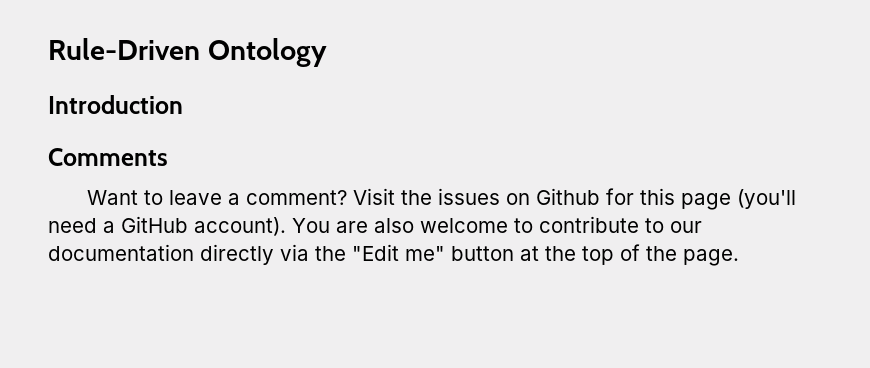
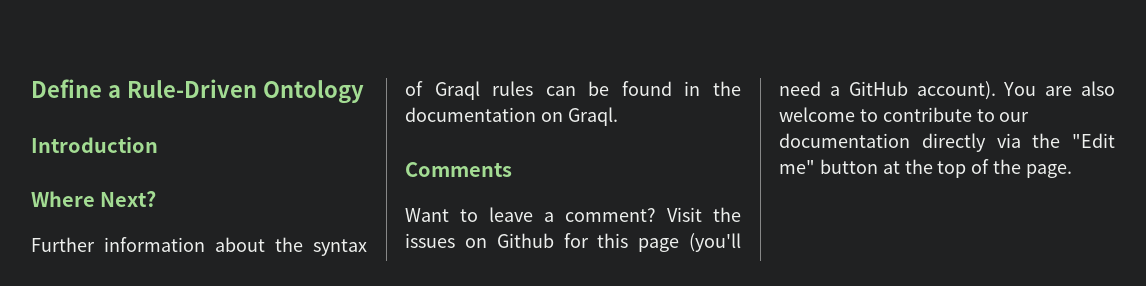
- Rule-Driven Ontology
+ Define a Rule-Driven Ontology
+ Where Next?
+ Further information about the syntax of Graql rules can be found in the documentation on Graql.

